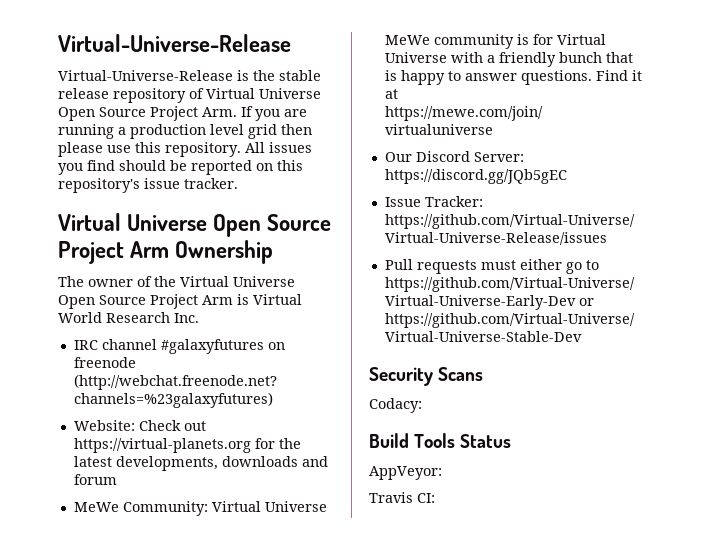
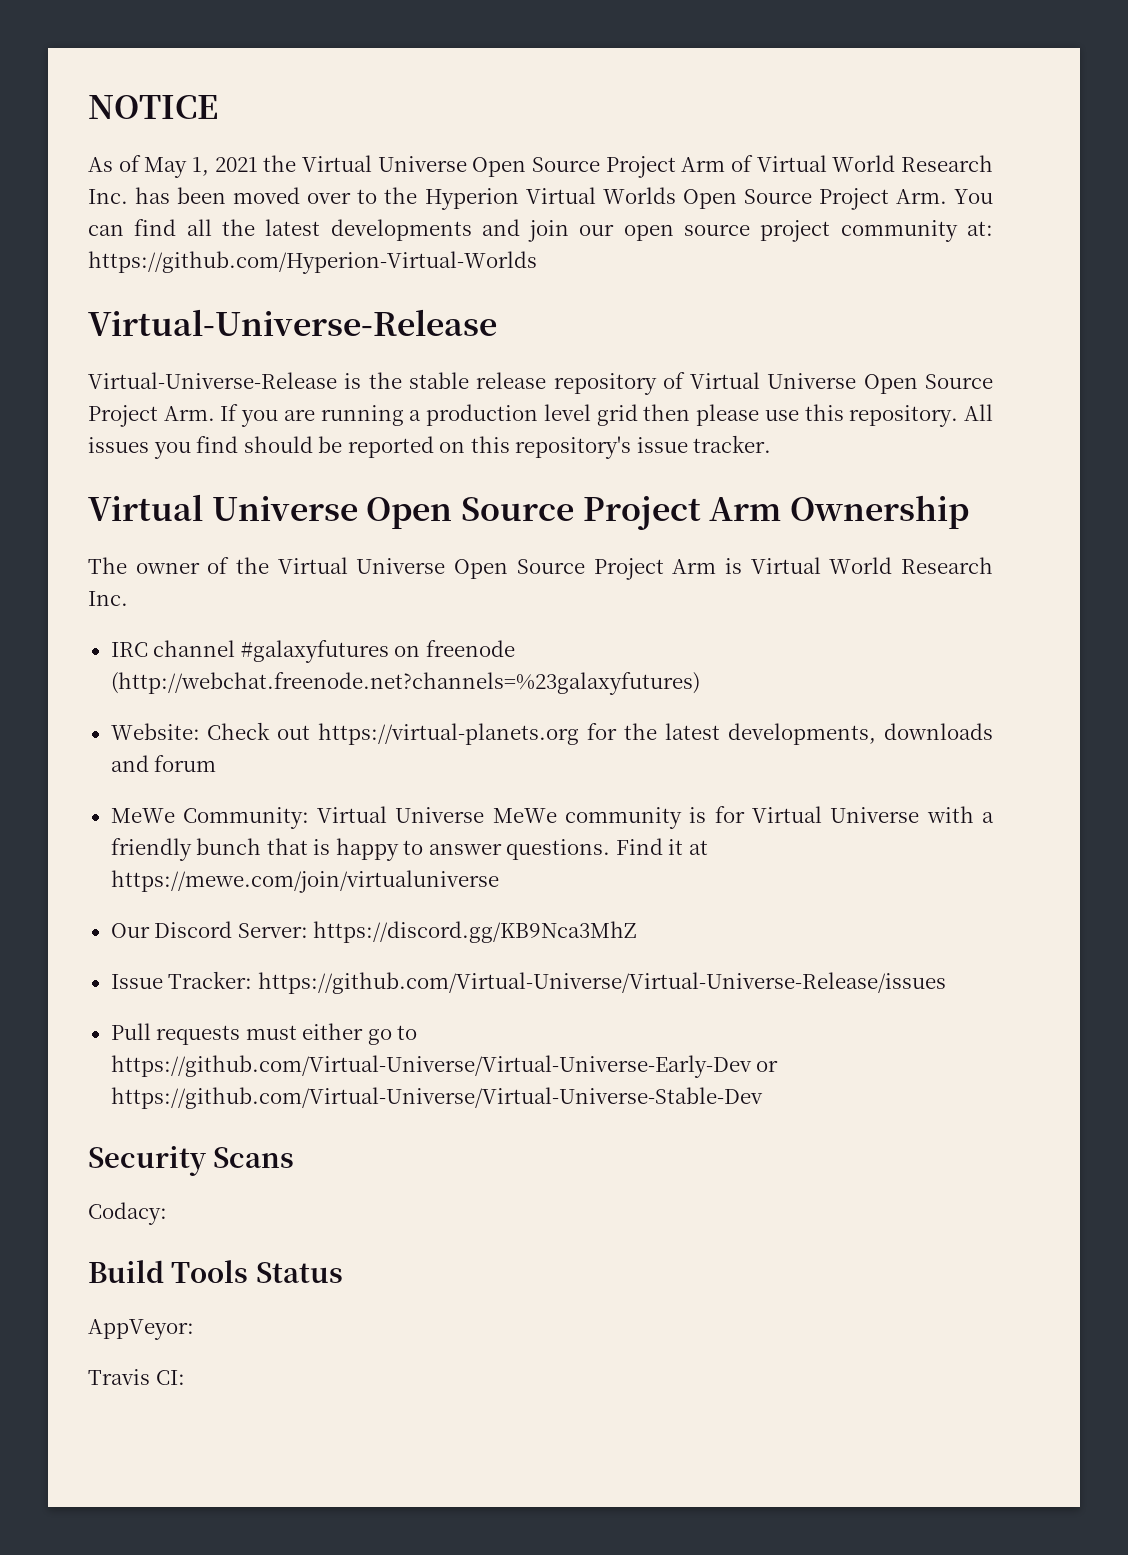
+ NOTICE
+ As of May 1, 2021 the Virtual Universe Open Source Project Arm of Virtual World Research Inc. has been moved over to the Hyperion Virtual Worlds Open Source Project Arm. You can find all the latest developments and join our open source project community at: https://github.com/Hyperion-Virtual-Worlds
- Our Discord Server: https://discord.gg/JQb5gEC
+ Our Discord Server: https://discord.gg/KB9Nca3MhZ

